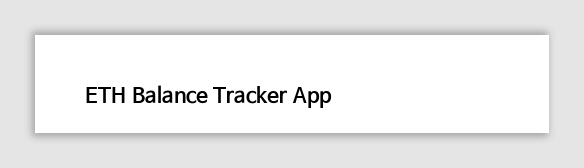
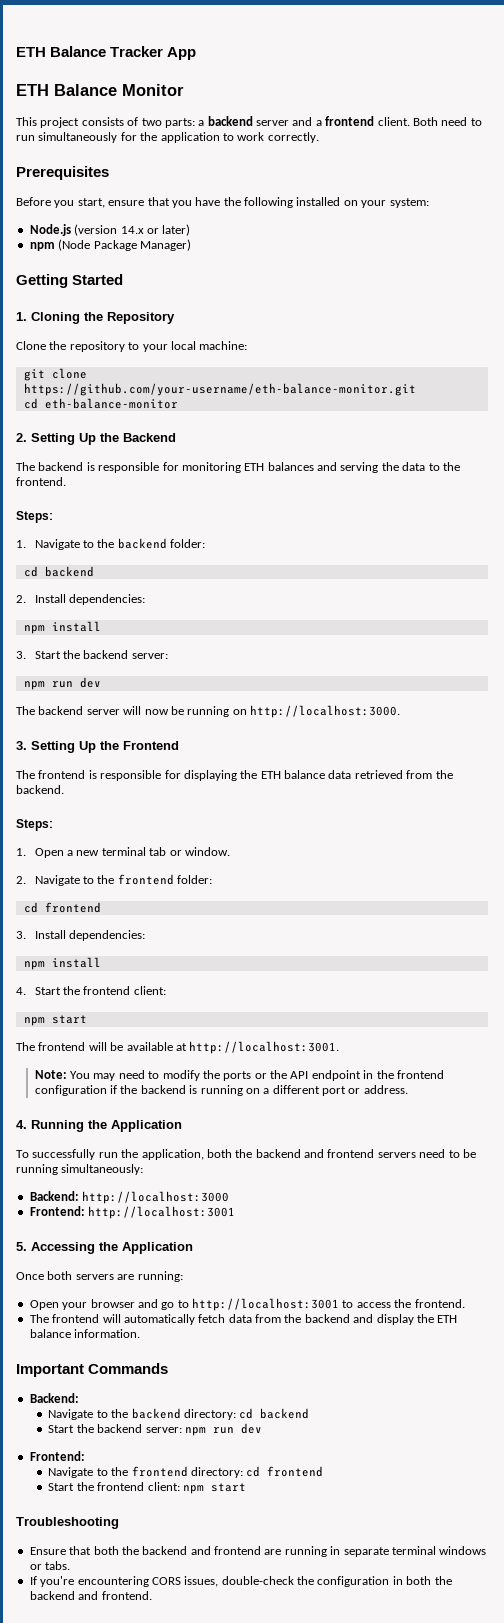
+ ETH Balance Monitor
+ This project consists of two parts: a backend server and a frontend client. Both need to run simultaneously for the application to work correctly.
+ Prerequisites
+ Before you start, ensure that you have the following installed on your system:
+ Node.js (version 14.x or later)
+ npm (Node Package Manager)
+ Getting Started
+ 1. Cloning the Repository
+ Clone the repository to your local machine:
+ git clone https://github.com/your-username/eth-balance-monitor.git
+ cd eth-balance-monitor
+ 2. Setting Up the Backend
+ The backend is responsible for monitoring ETH balances and serving the data to the frontend.
+ Steps:
+ 1. Navigate to the backend folder:
+ cd backend
+ 2. Install dependencies:
+ npm install
+ 3. Start the backend server:
+ npm run dev
+ The backend server will now be running on http://localhost:3000.
+ 3. Setting Up the Frontend
+ The frontend is responsible for displaying the ETH balance data retrieved from the backend.
+ Steps:
+ 1. Open a new terminal tab or window.
+ 2. Navigate to the frontend folder:
+ cd frontend
+ 3. Install dependencies:
+ npm install
+ 4. Start the frontend client:
+ npm start
+ The frontend will be available at http://localhost:3001.
+ Note: You may need to modify the ports or the API endpoint in the frontend configuration if the backend is running on a different port or address.
+ 4. Running the Application
+ To successfully run the application, both the backend and frontend servers need to be running simultaneously:
+ Backend: http://localhost:3000
+ Frontend: http://localhost:3001
+ 5. Accessing the Application
+ Once both servers are running:
+ Open your browser and go to http://localhost:3001 to access the frontend.
+ The frontend will automatically fetch data from the backend and display the ETH balance information.
+ Important Commands
+ Backend:
+ Navigate to the backend directory: cd backend
+ Start the backend server: npm run dev
+ Frontend:
+ Navigate to the frontend directory: cd frontend
+ Start the frontend client: npm start
+ Troubleshooting
+ Ensure that both the backend and frontend are running in separate terminal windows or tabs.
+ If you're encountering CORS issues, double-check the configuration in both the backend and frontend.

